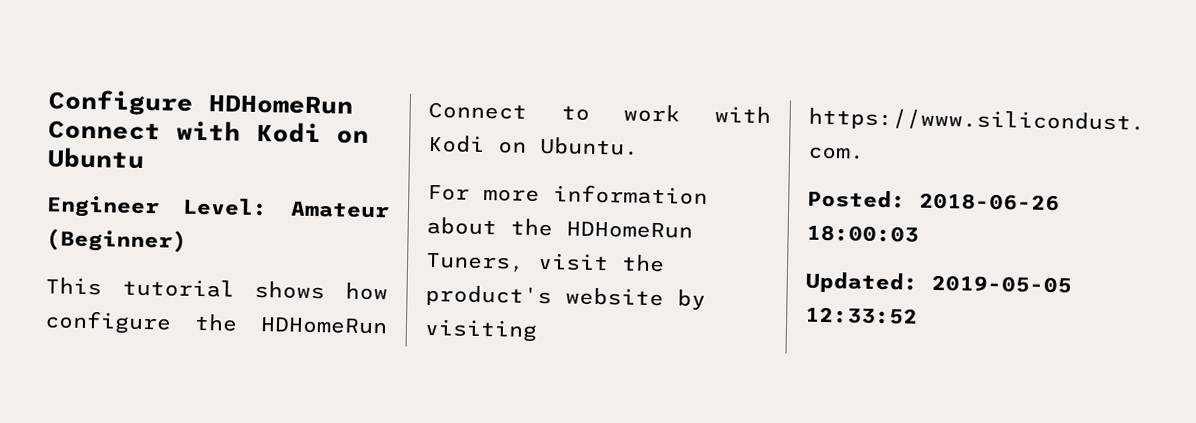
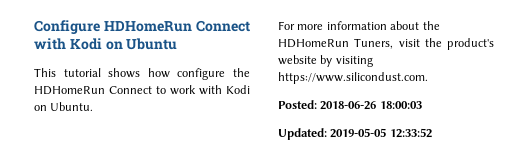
- Engineer Level: Amateur (Beginner)

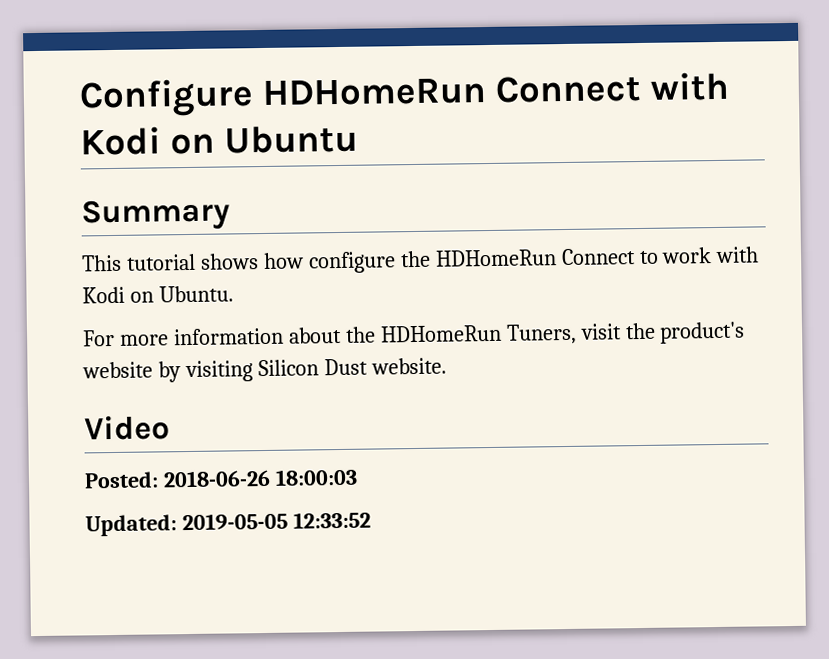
+ Summary
- For more information about the HDHomeRun Tuners, visit the product's website by visiting https://www.silicondust.com.
+ For more information about the HDHomeRun Tuners, visit the product's website by visiting Silicon Dust website.
+ Video

